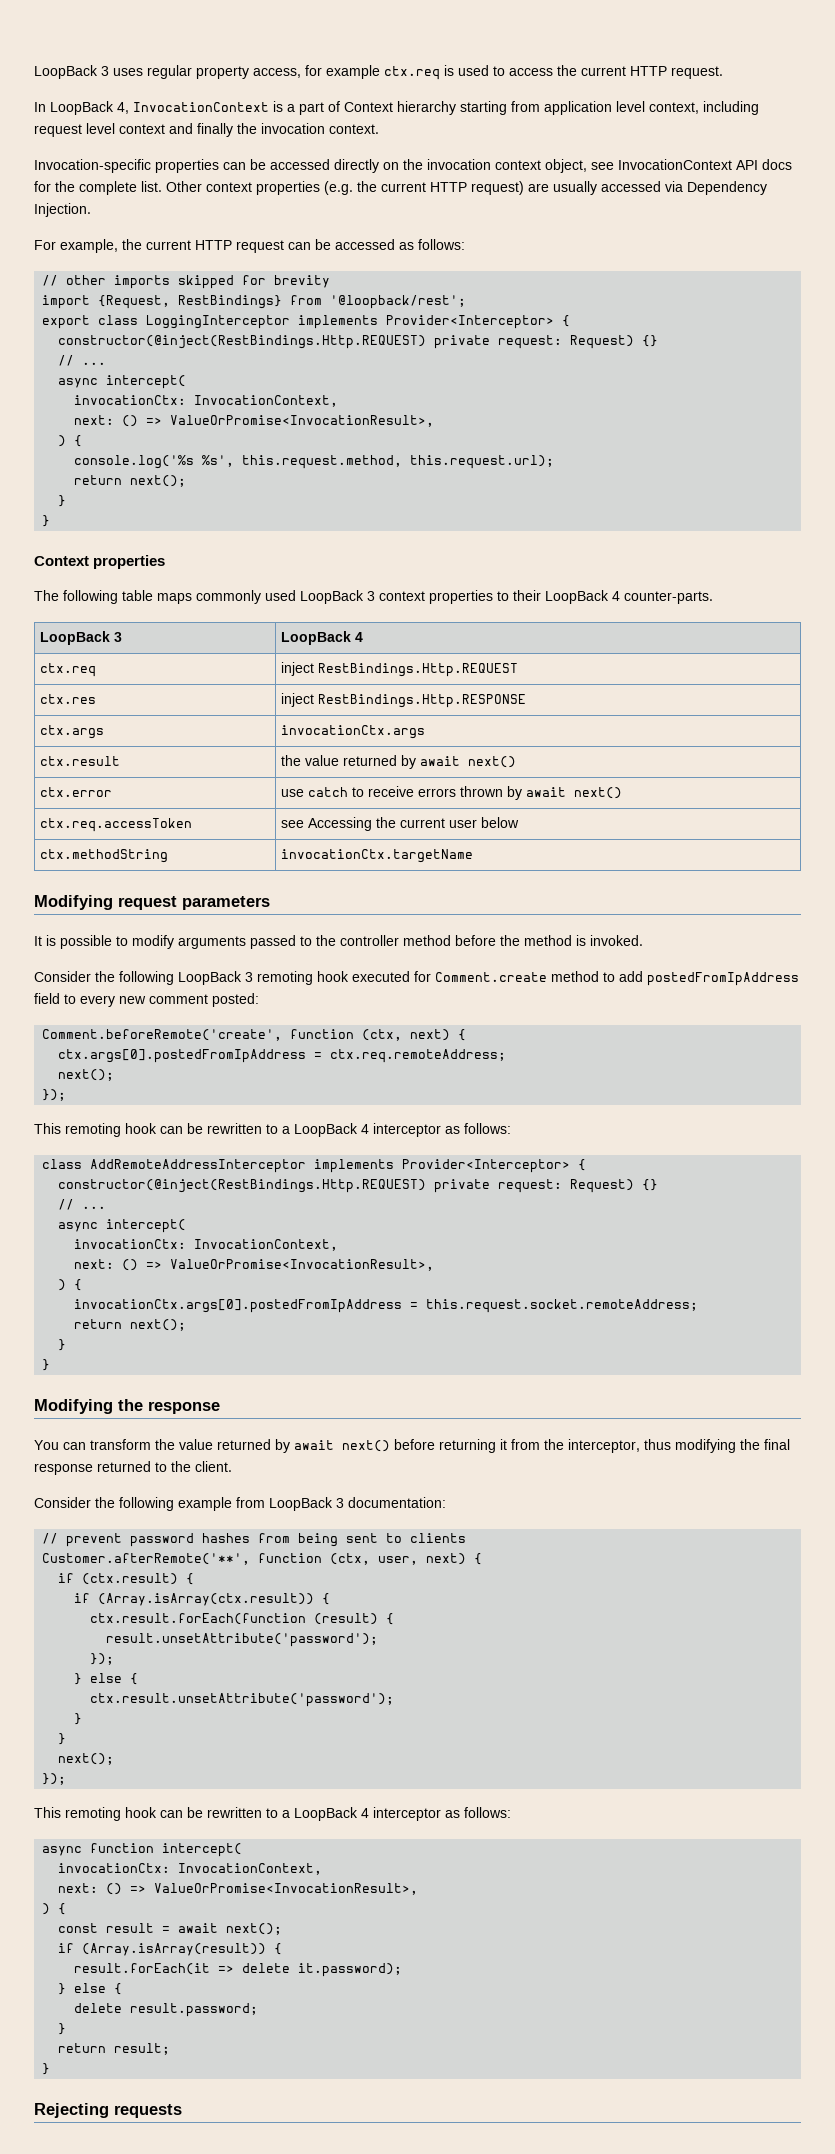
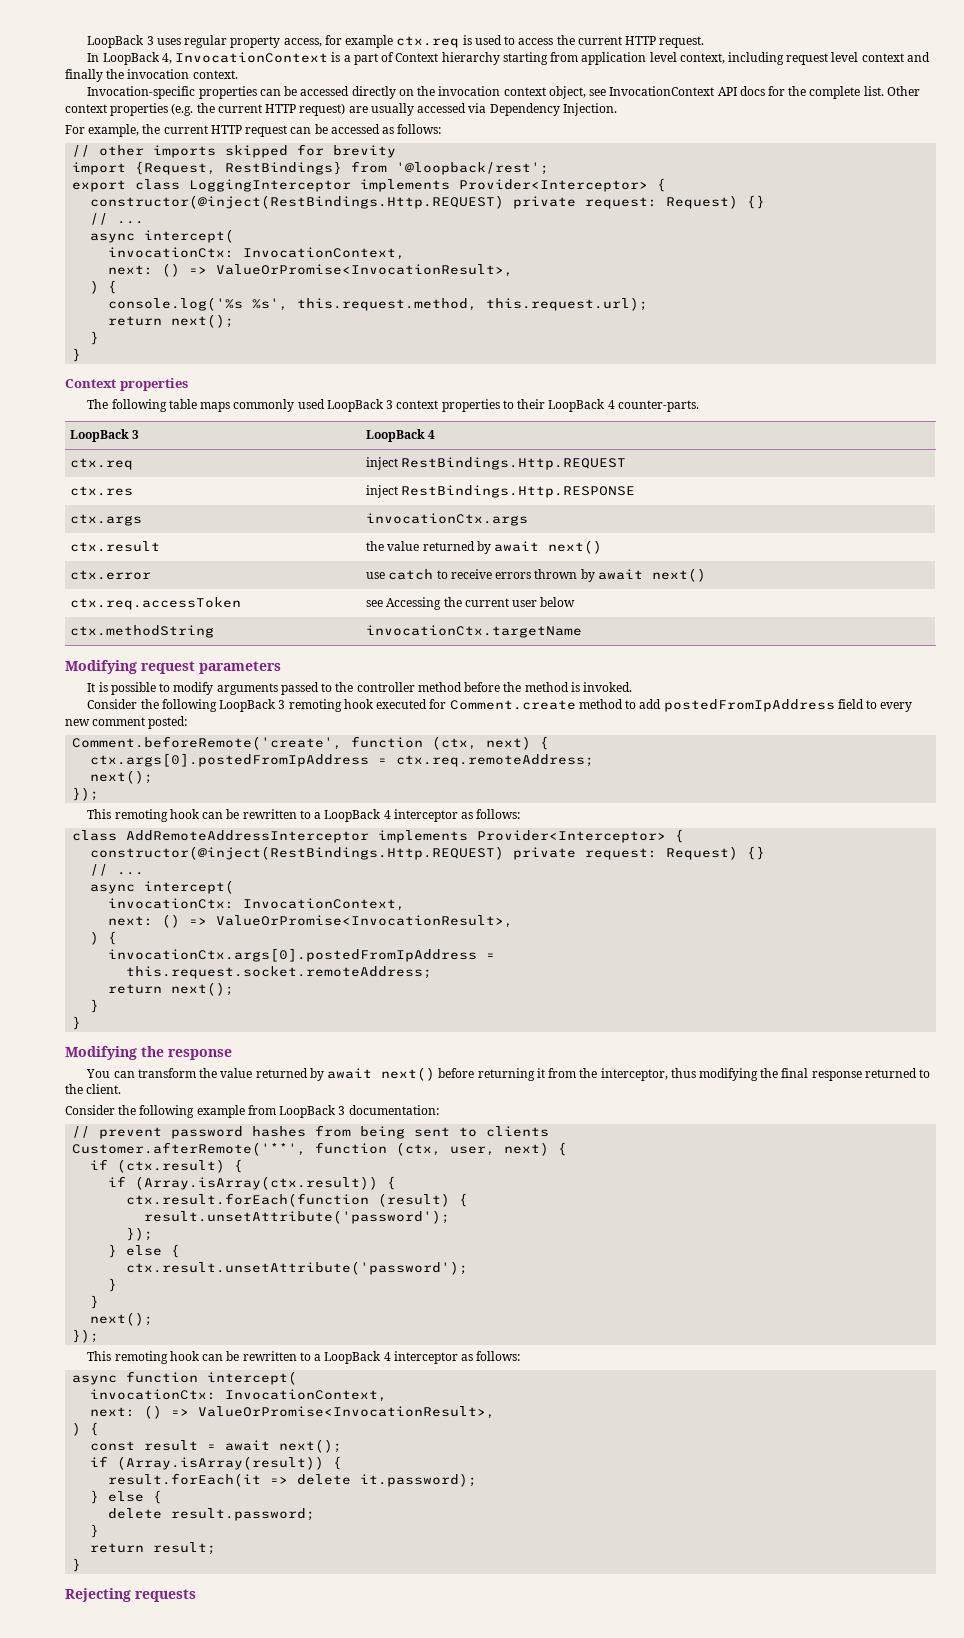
- invocationCtx.args[0].postedFromIpAddress = this.request.socket.remoteAddress;
+ invocationCtx.args[0].postedFromIpAddress =
+ this.request.socket.remoteAddress;

